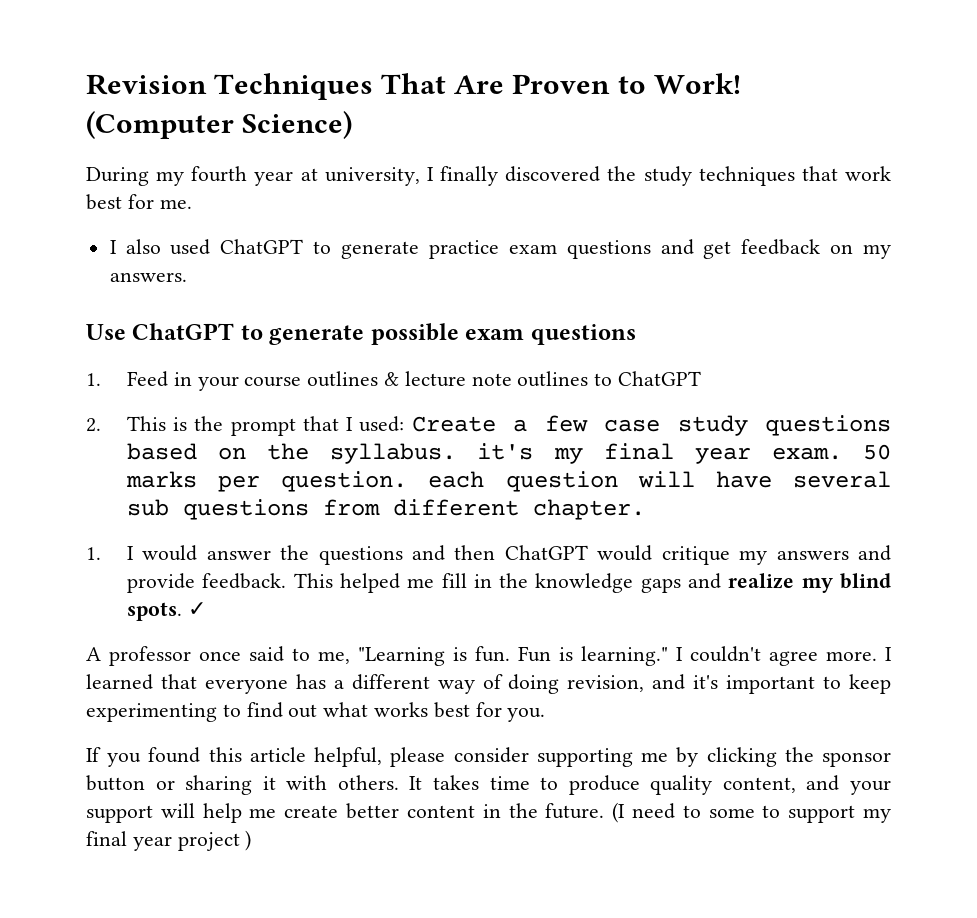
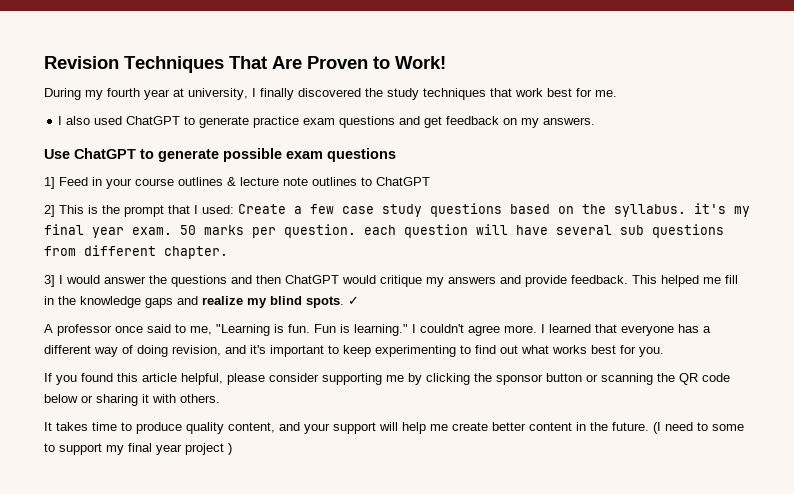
- (Computer Science)
- 1. Feed in your course outlines & lecture note outlines to ChatGPT
+ 1] Feed in your course outlines & lecture note outlines to ChatGPT
- 2. This is the prompt that I used: Create a few case study questions based on the syllabus. it's my final year exam.
+ 2] This is the prompt that I used: Create a few case study questions based on the syllabus. it's my final year exam.
- 1. I would answer the questions and then ChatGPT would critique my answers and provide feedback.
+ 3] I would answer the questions and then ChatGPT would critique my answers and provide feedback.
- If you found this article helpful, please consider supporting me by clicking the sponsor button or sharing it with others. It takes time to produce quality content, and your support will help me create better content in the future.
+ If you found this article helpful, please consider supporting me by clicking the sponsor button or scanning the QR code below or sharing it with others.
+ It takes time to produce quality content, and your support will help me create better content in the future.

